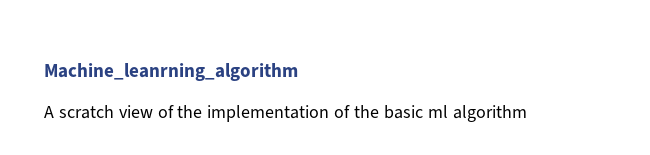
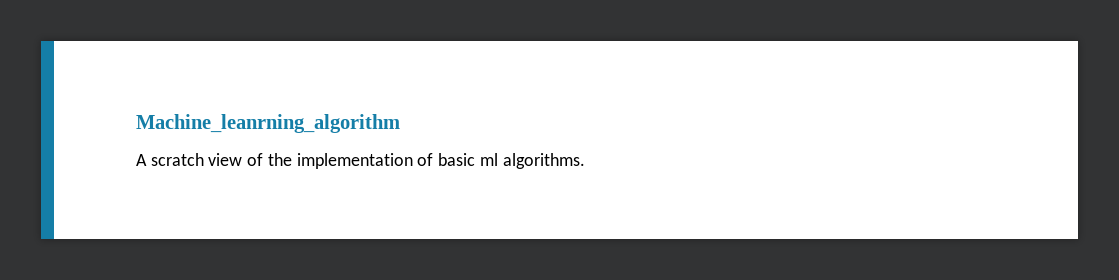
- A scratch view of the implementation of the basic ml algorithm
+ A scratch view of the implementation of basic ml algorithms.

